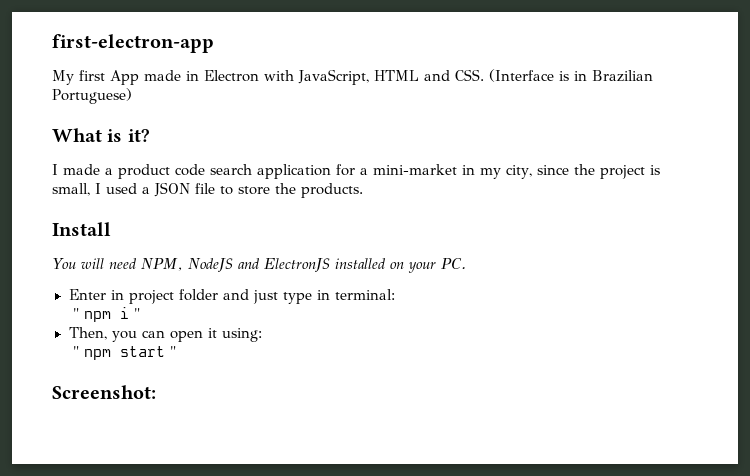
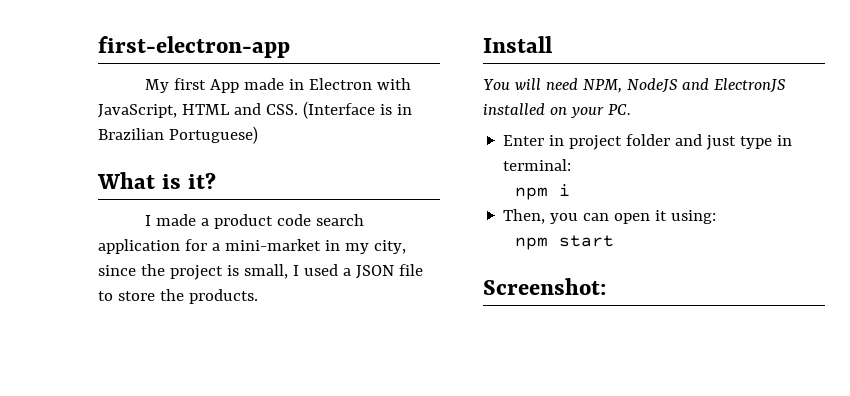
- " npm i "
+ npm i
- " npm start "
+ npm start

